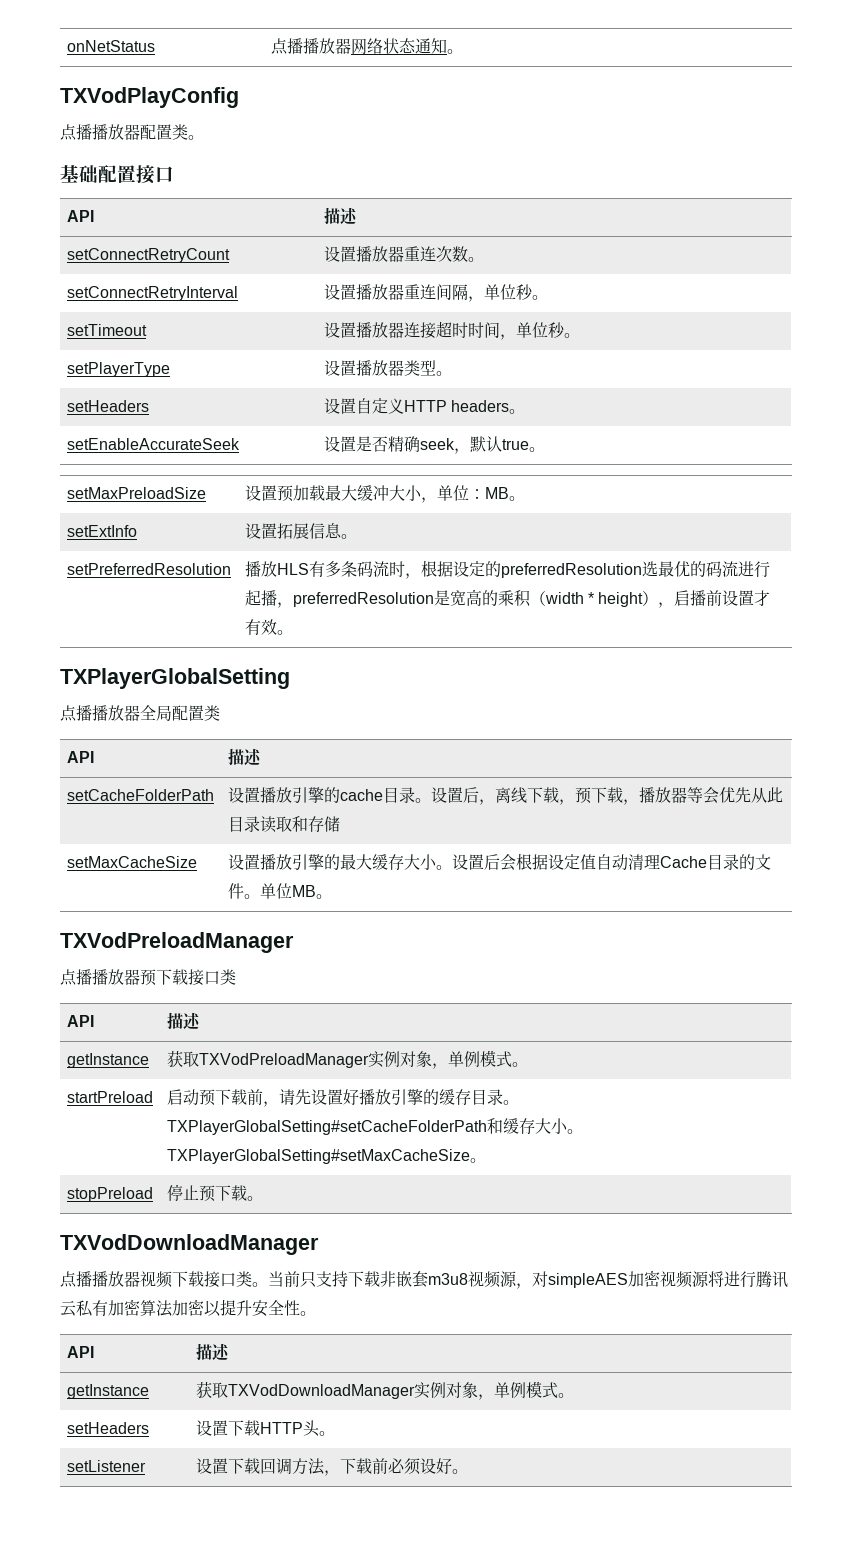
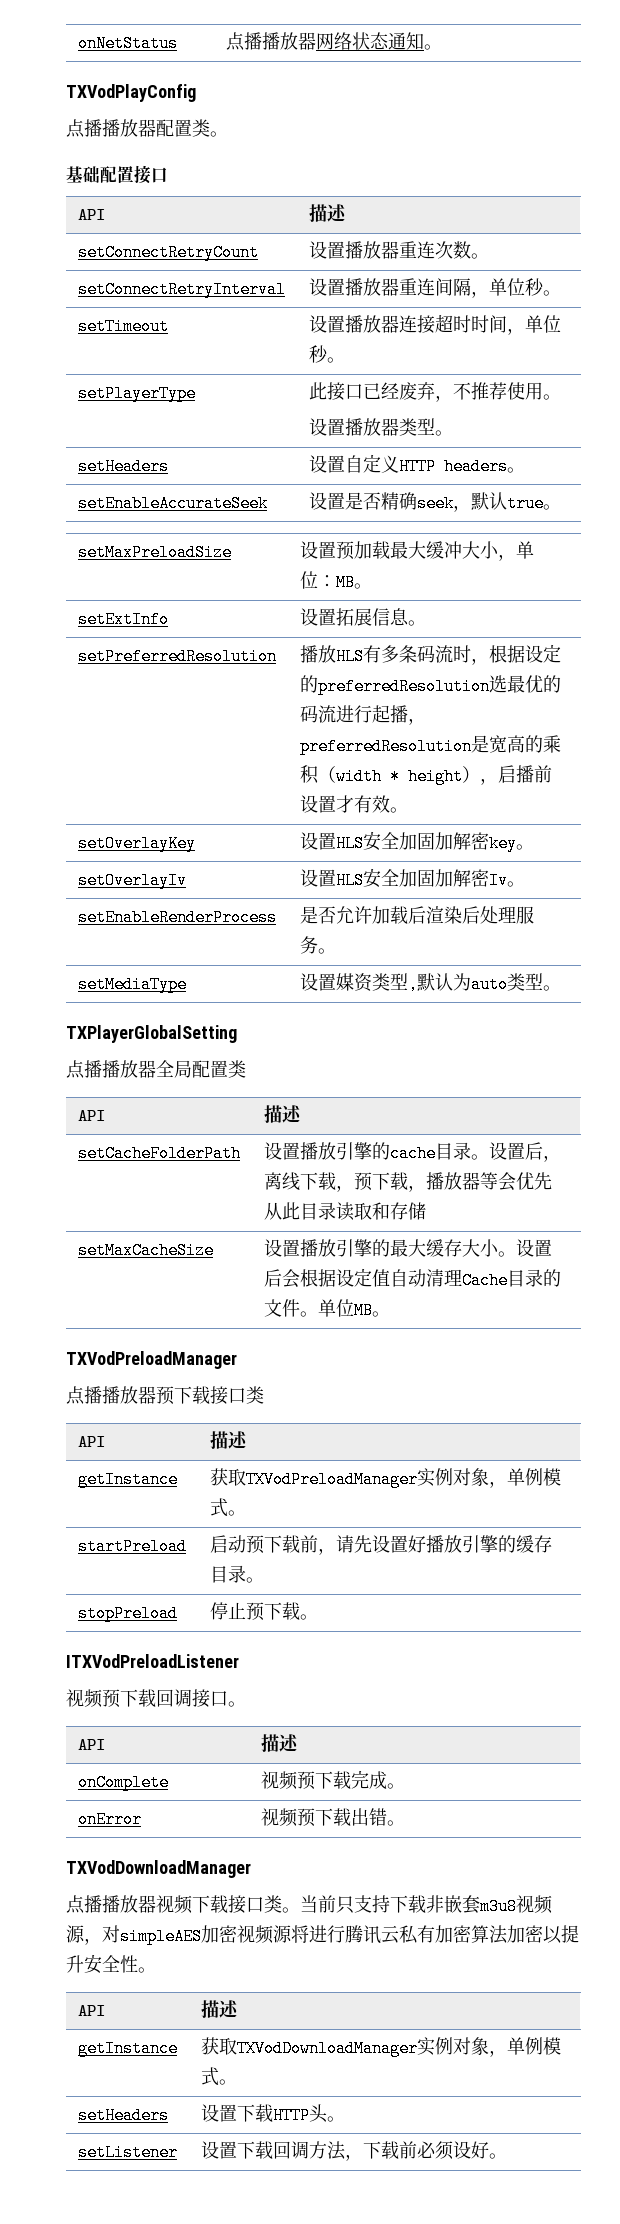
- setPlayerType | 设置播放器类型。
+ setPlayerType | 此接口已经废弃，不推荐使用。
+ 设置播放器类型。
+ setOverlayKey | 设置HLS安全加固加解密key。
+ setOverlayIv | 设置HLS安全加固加解密Iv。
+ setEnableRenderProcess | 是否允许加载后渲染后处理服务。
+ setMediaType | 设置媒资类型,默认为auto类型。
- startPreload | 启动预下载前，请先设置好播放引擎的缓存目录。TXPlayerGlobalSetting#setCacheFolderPath和缓存大小。TXPlayerGlobalSetting#setMaxCacheSize。
+ startPreload | 启动预下载前，请先设置好播放引擎的缓存目录。
+ ITXVodPreloadListener
+ 视频预下载回调接口。
+ API | 描述
+ onComplete | 视频预下载完成。
+ onError | 视频预下载出错。

